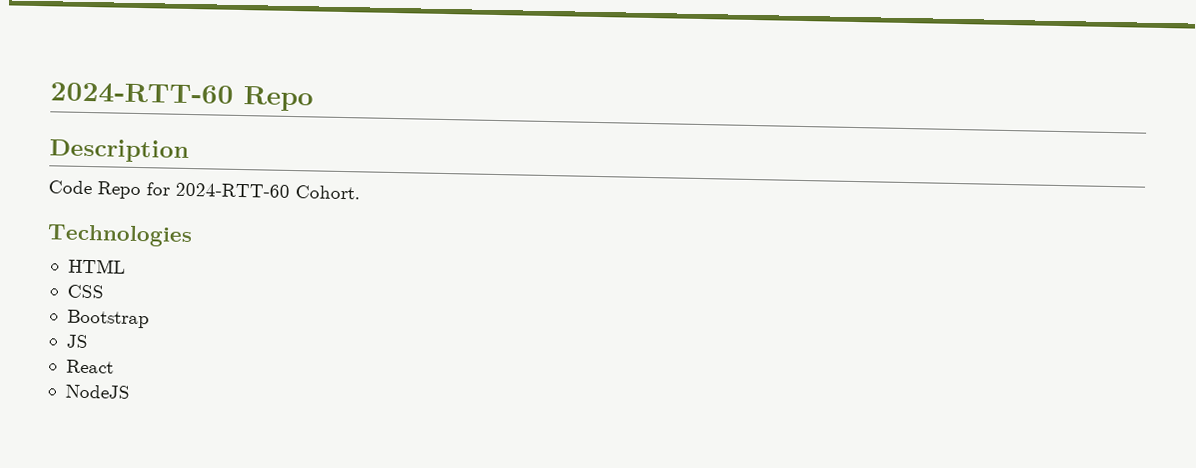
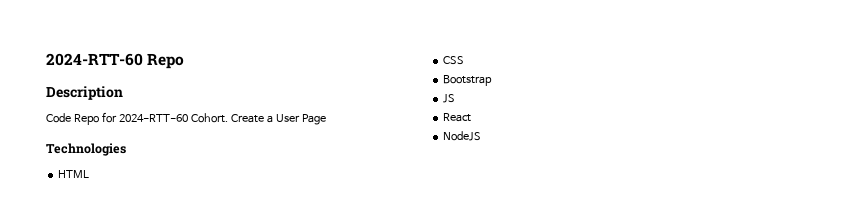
+ Create a User Page

